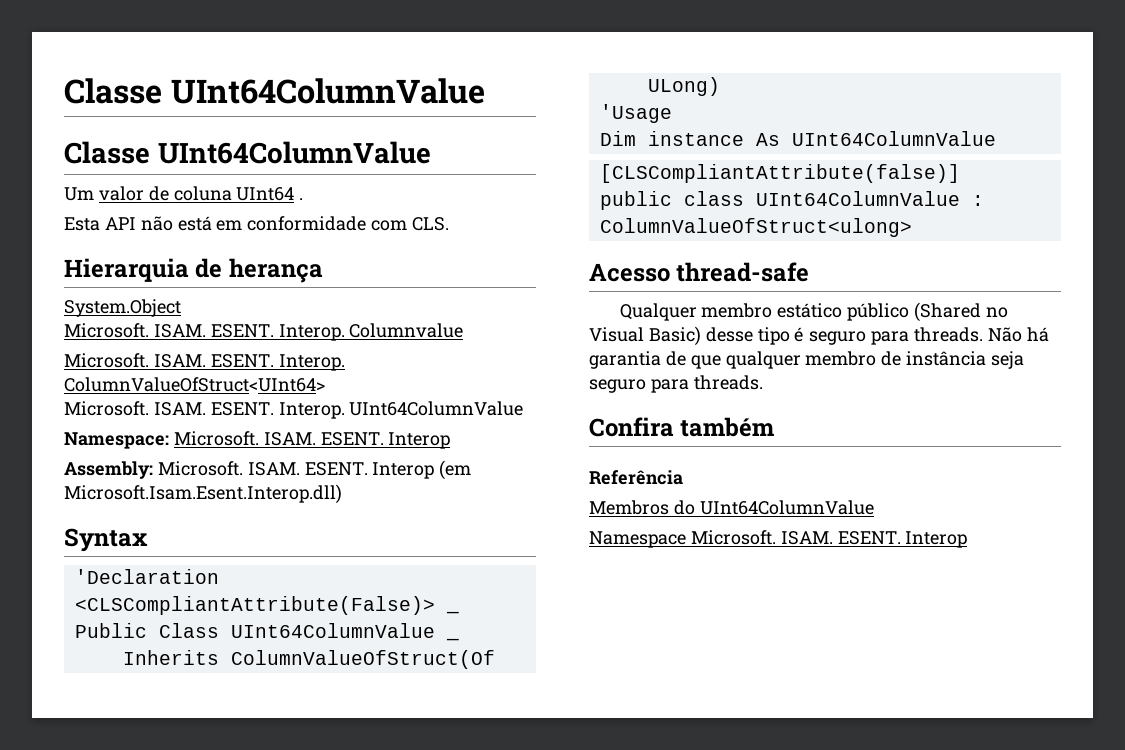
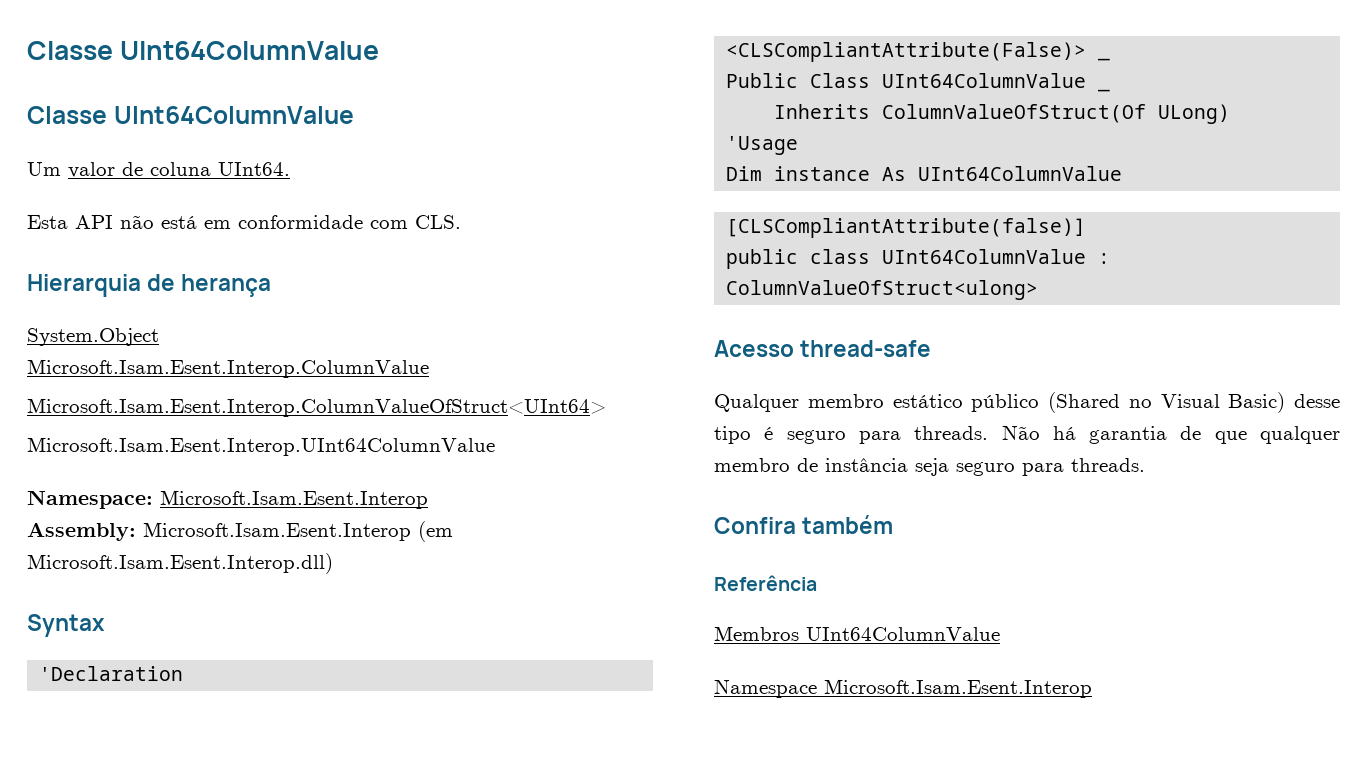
- Um valor de coluna UInt64 .
+ Um valor de coluna UInt64.
- Microsoft. ISAM. ESENT. Interop. Columnvalue
- Microsoft. ISAM. ESENT. Interop. ColumnValueOfStruct<UInt64>
- Microsoft. ISAM. ESENT. Interop. UInt64ColumnValue
- Namespace: Microsoft. ISAM. ESENT. Interop
- Assembly: Microsoft. ISAM. ESENT. Interop (em Microsoft.Isam.Esent.Interop.dll)
+ Microsoft.Isam.Esent.Interop.ColumnValue
+ Microsoft.Isam.Esent.Interop.ColumnValueOfStruct<UInt64>
+ Microsoft.Isam.Esent.Interop.UInt64ColumnValue
+ Namespace: Microsoft.Isam.Esent.Interop
+ Assembly: Microsoft.Isam.Esent.Interop (em Microsoft.Isam.Esent.Interop.dll)
- Membros do UInt64ColumnValue
+ Membros UInt64ColumnValue
- Namespace Microsoft. ISAM. ESENT. Interop
+ Namespace Microsoft.Isam.Esent.Interop

